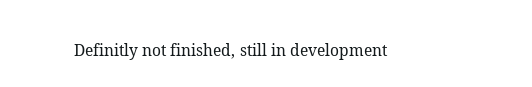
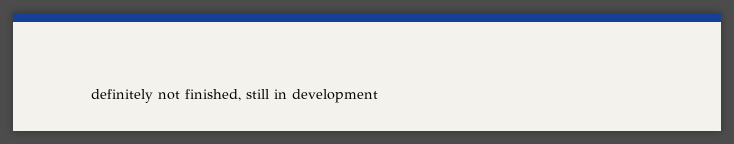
- Definitly not finished, still in development
+ definitely not finished, still in development

